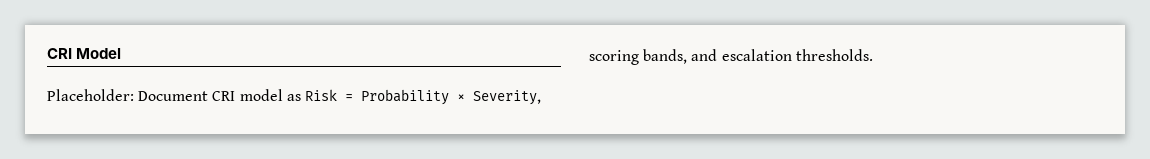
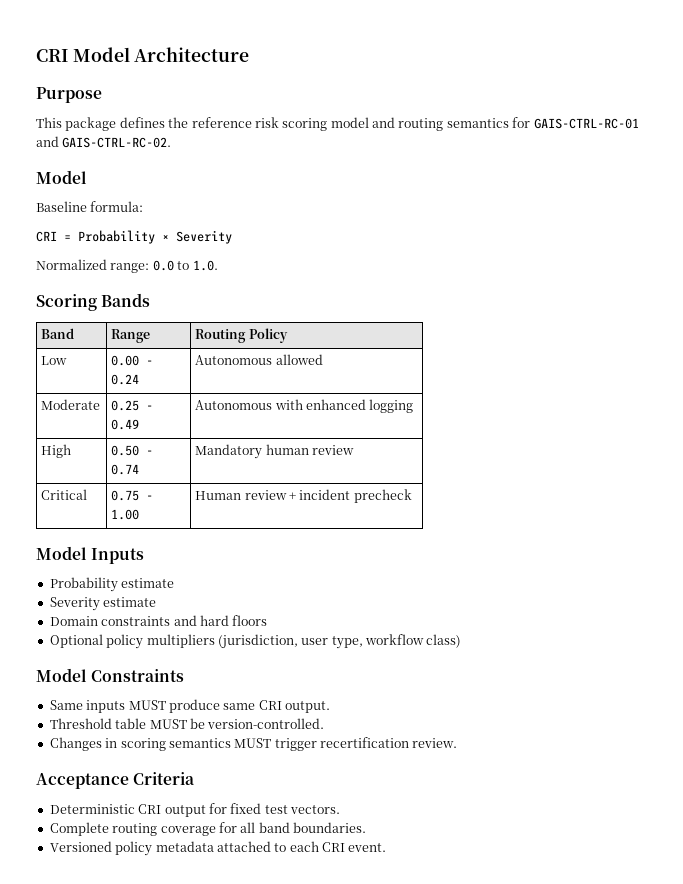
- CRI Model
- Placeholder: Document CRI model as Risk = Probability × Severity, scoring bands, and escalation thresholds.
+ CRI Model Architecture
+ Purpose
+ This package defines the reference risk scoring model and routing semantics for GAIS-CTRL-RC-01 and GAIS-CTRL-RC-02.
+ Model
+ Baseline formula:
+ CRI = Probability × Severity
+ Normalized range: 0.0 to 1.0.
+ Scoring Bands
+ Band | Range | Routing Policy
+ Low | 0.00 - 0.24 | Autonomous allowed
+ Moderate | 0.25 - 0.49 | Autonomous with enhanced logging
+ High | 0.50 - 0.74 | Mandatory human review
+ Critical | 0.75 - 1.00 | Human review + incident precheck
+ Model Inputs
+ Probability estimate
+ Severity estimate
+ Domain constraints and hard floors
+ Optional policy multipliers (jurisdiction, user type, workflow class)
+ Model Constraints
+ Same inputs MUST produce same CRI output.
+ Threshold table MUST be version-controlled.
+ Changes in scoring semantics MUST trigger recertification review.
+ Acceptance Criteria
+ Deterministic CRI output for fixed test vectors.
+ Complete routing coverage for all band boundaries.
+ Versioned policy metadata attached to each CRI event.

